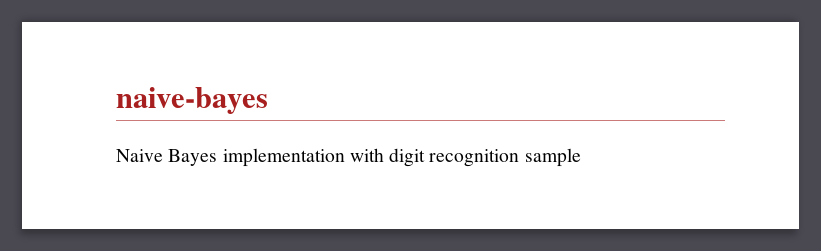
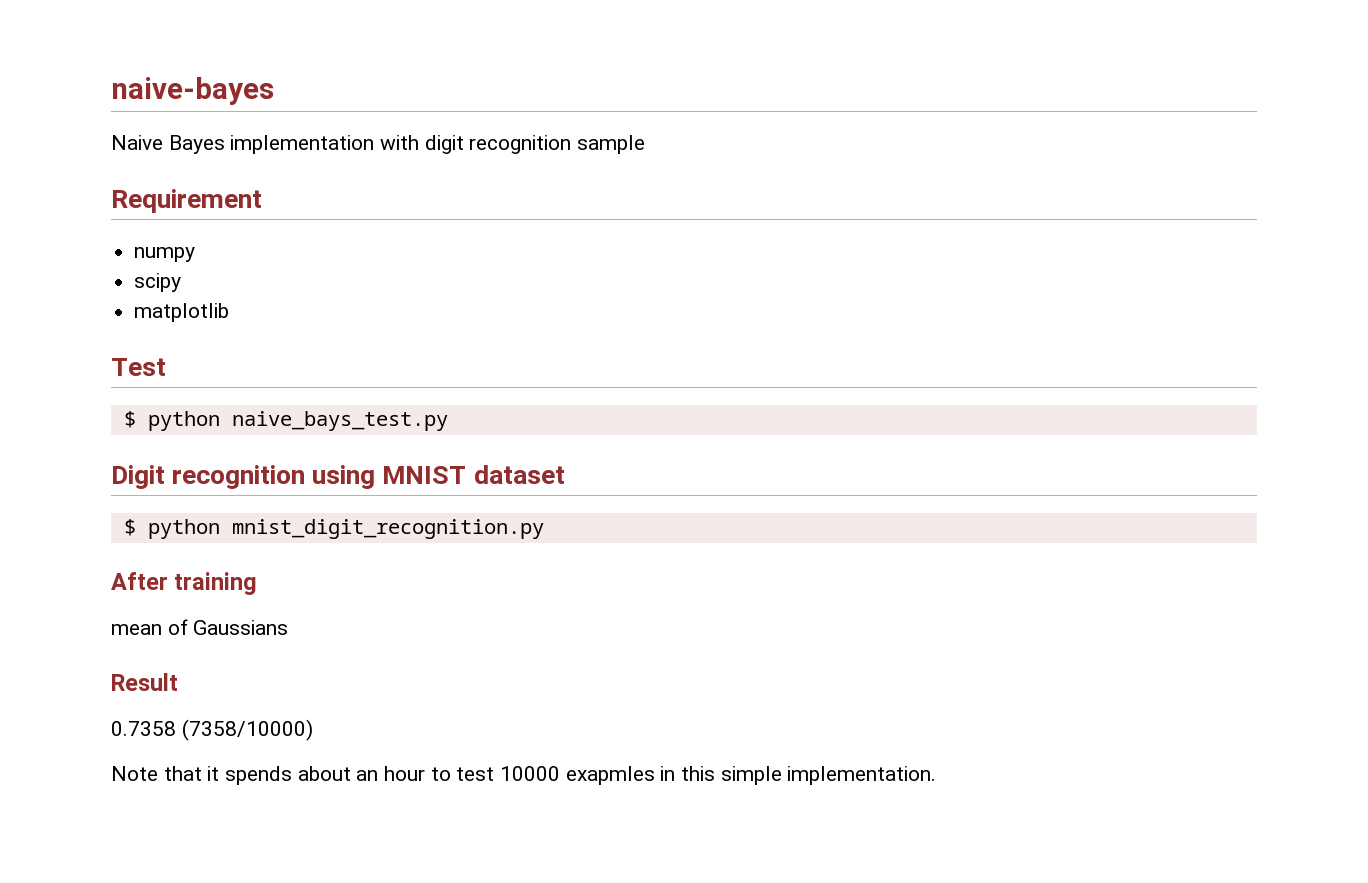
+ Requirement
+ numpy
+ scipy
+ matplotlib
+ Test
+ $ python naive_bays_test.py
+ Digit recognition using MNIST dataset
+ $ python mnist_digit_recognition.py
+ After training
+ mean of Gaussians
+ Result
+ 0.7358 (7358/10000)
+ Note that it spends about an hour to test 10000 exapmles in this simple implementation.

